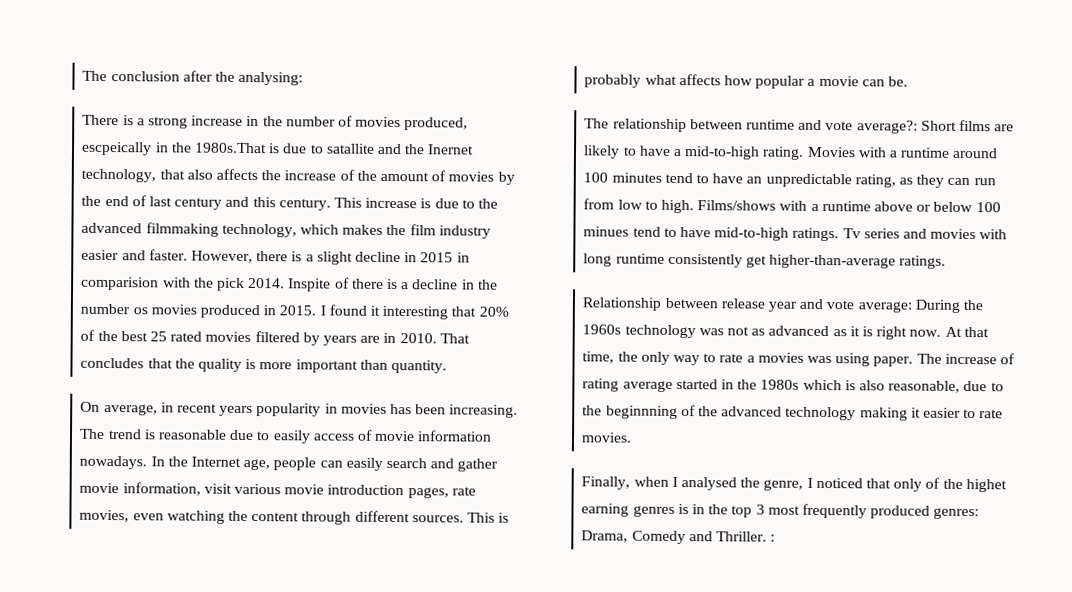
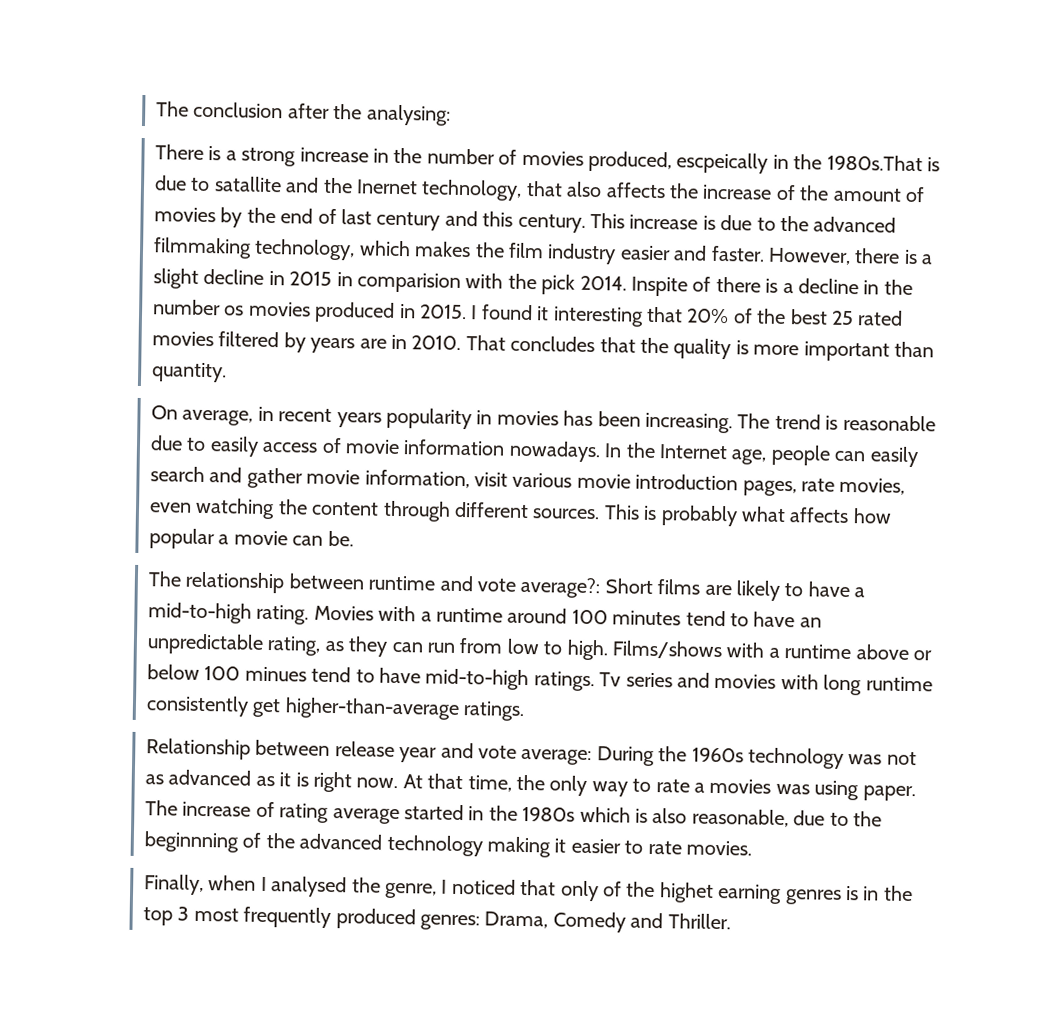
- Finally, when I analysed the genre, I noticed that only of the highet earning genres is in the top 3 most frequently produced genres: Drama, Comedy and Thriller. :
+ Finally, when I analysed the genre, I noticed that only of the highet earning genres is in the top 3 most frequently produced genres: Drama, Comedy and Thriller.

